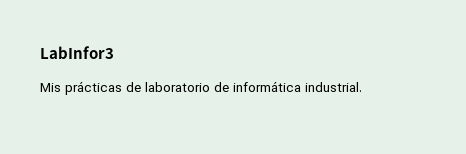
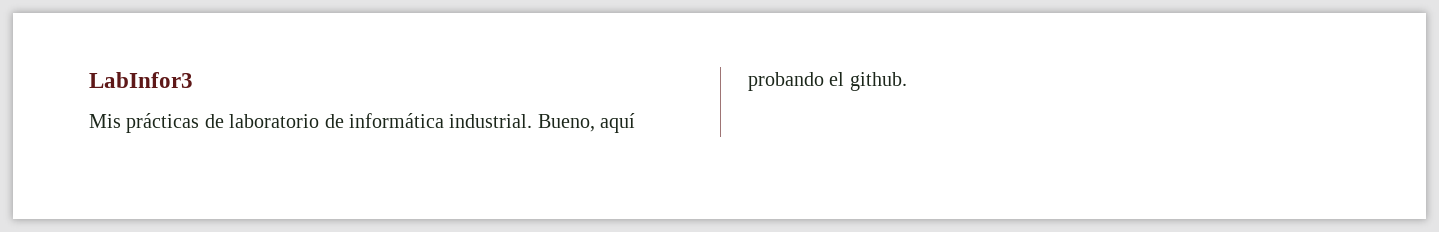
+ Bueno, aquí probando el github.

